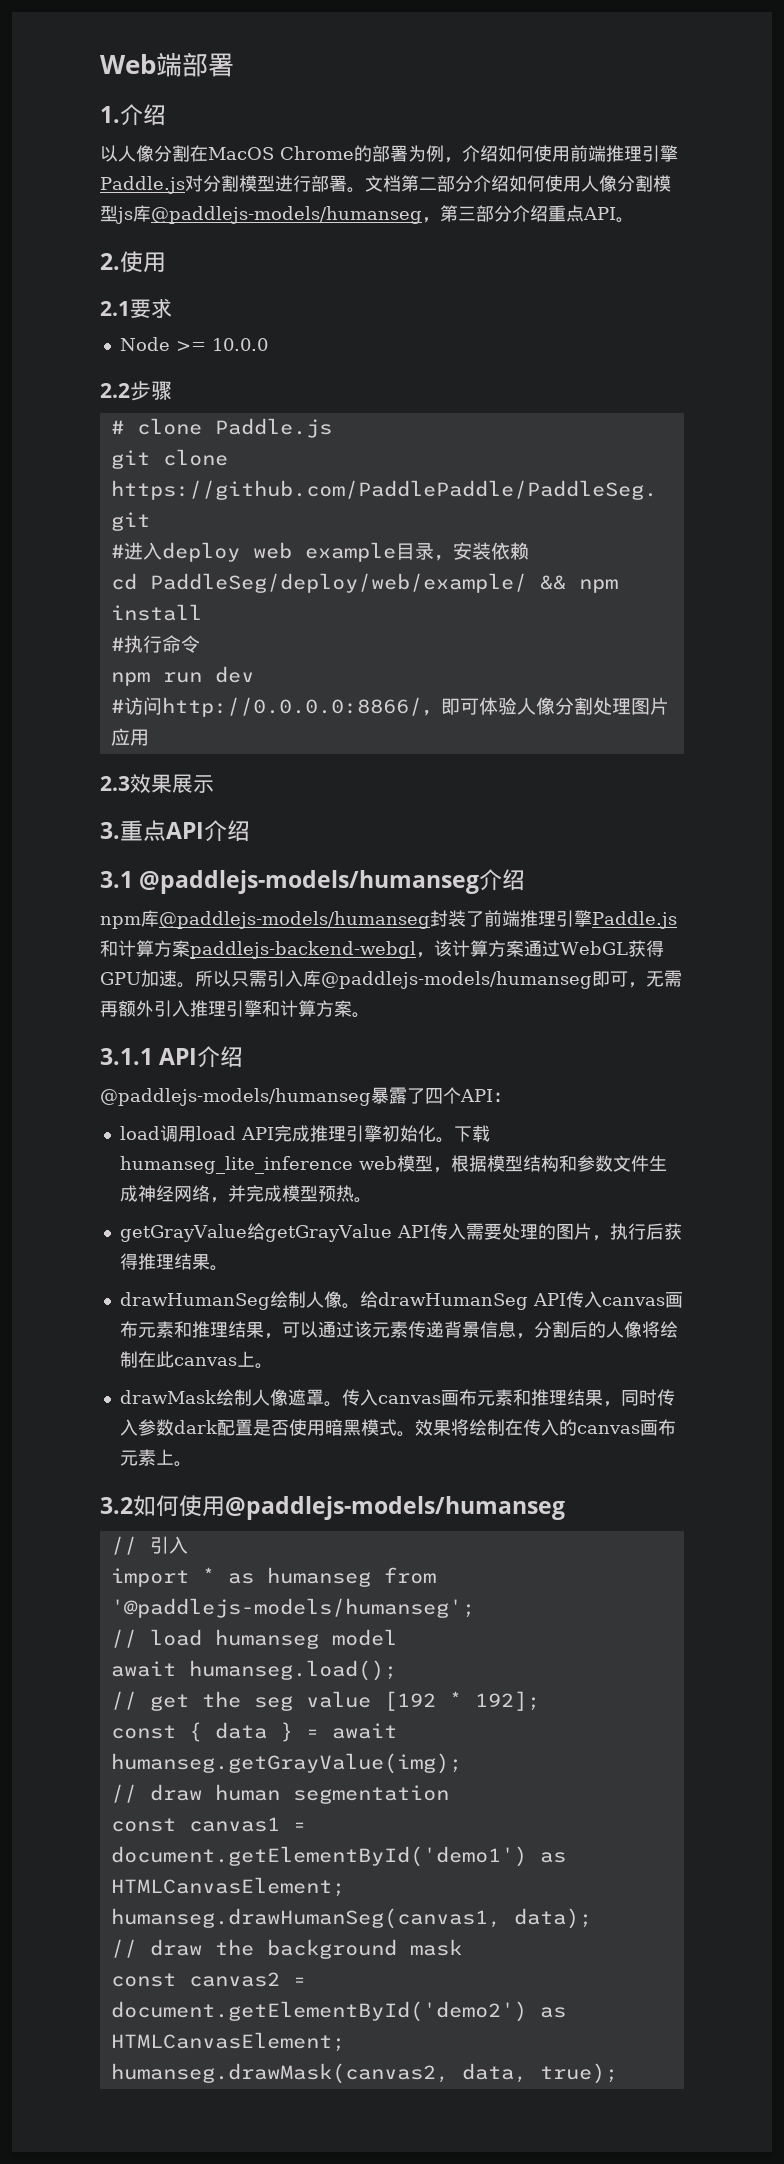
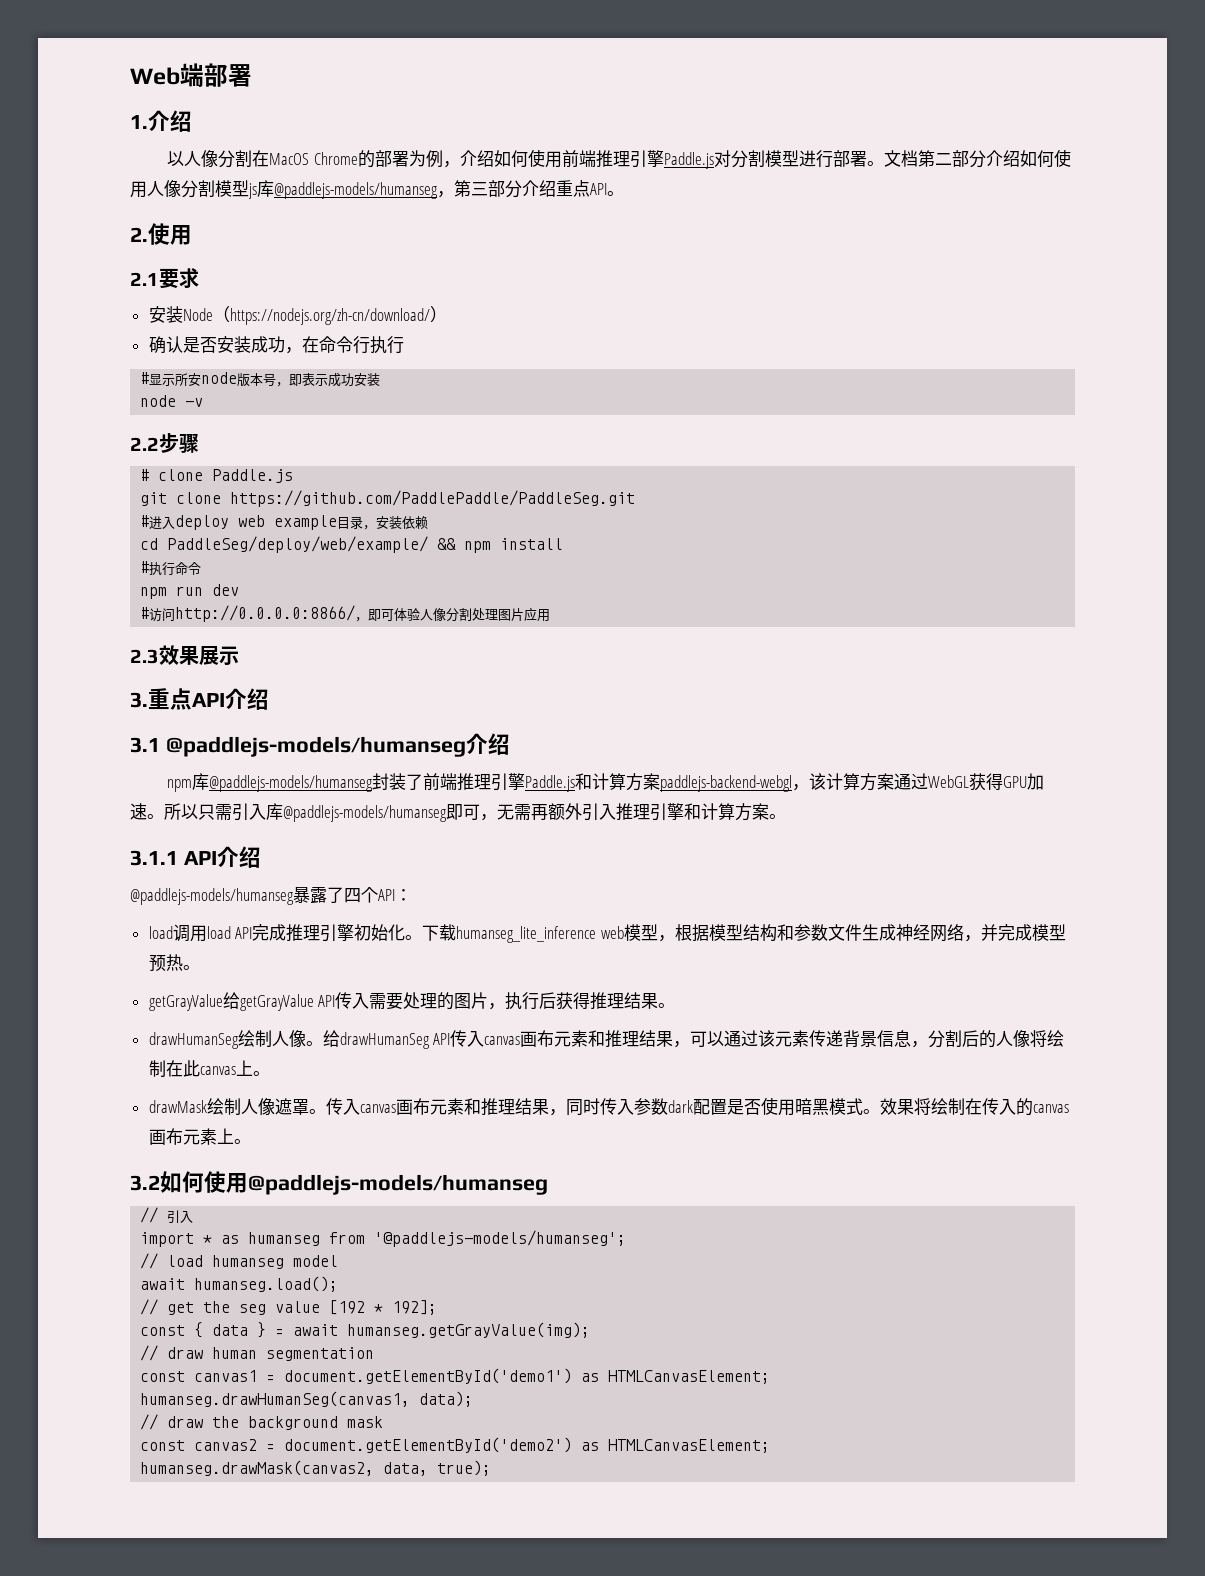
- Node >= 10.0.0
+ 安装Node（https://nodejs.org/zh-cn/download/）
+ 确认是否安装成功，在命令行执行
+ #显示所安node版本号，即表示成功安装
+ node -v

